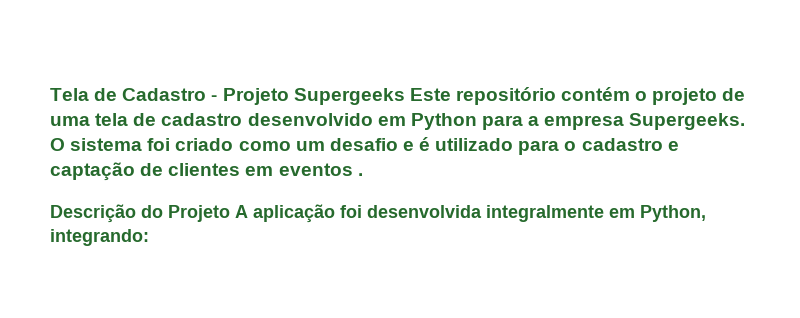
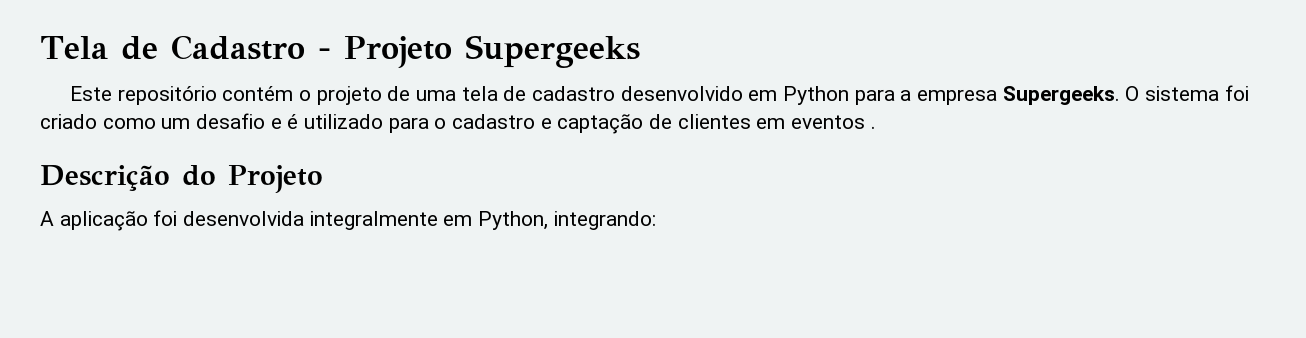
- Tela de Cadastro - Projeto Supergeeks Este repositório contém o projeto de uma tela de cadastro desenvolvido em Python para a empresa Supergeeks.
+ Tela de Cadastro - Projeto Supergeeks
+ Este repositório contém o projeto de uma tela de cadastro desenvolvido em Python para a empresa Supergeeks.
- Descrição do Projeto A aplicação foi desenvolvida integralmente em Python, integrando:
+ Descrição do Projeto
+ A aplicação foi desenvolvida integralmente em Python, integrando:

